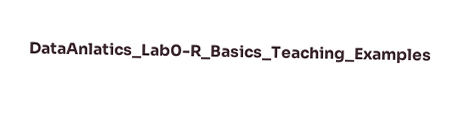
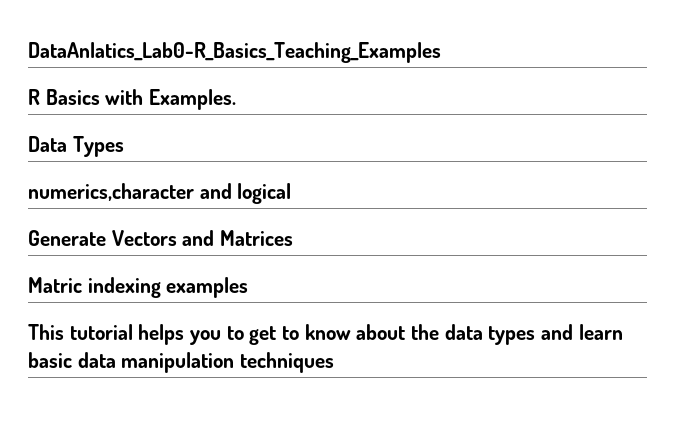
+ R Basics with Examples.
+ Data Types
+ numerics,character and logical
+ Generate Vectors and Matrices
+ Matric indexing examples
+ This tutorial helps you to get to know about the data types and learn basic data manipulation techniques

